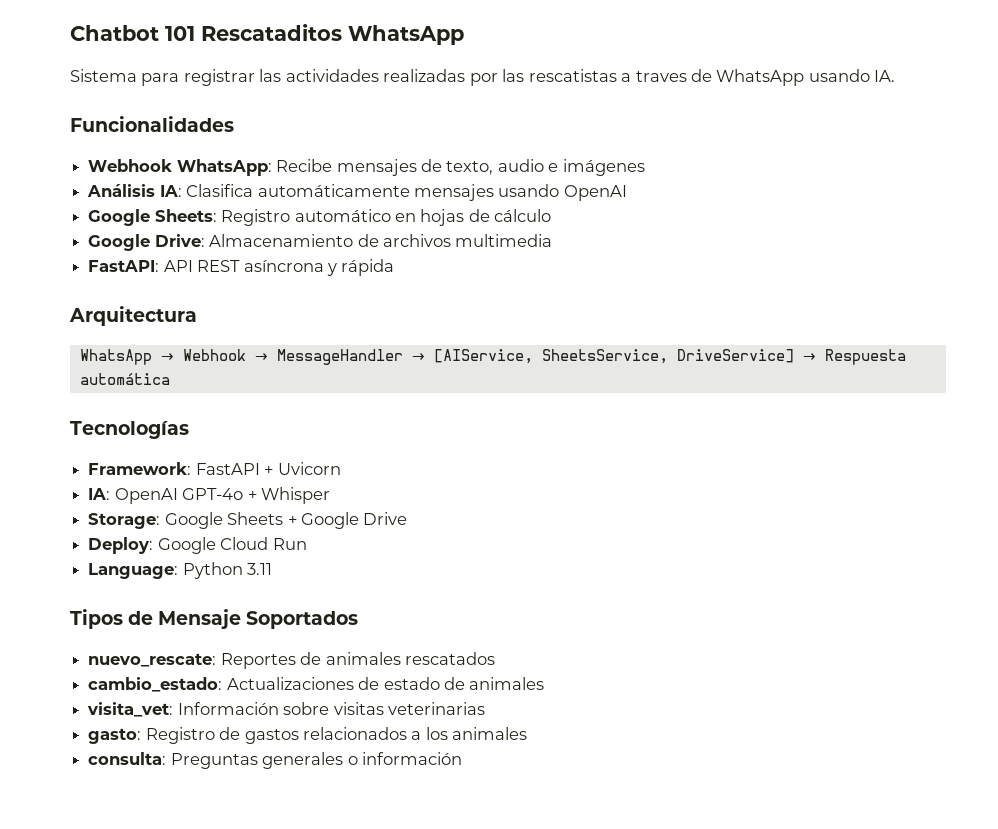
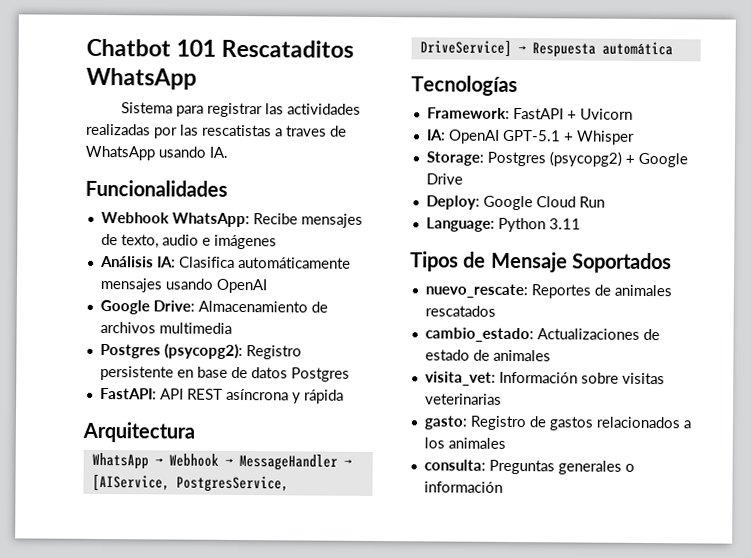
- Google Sheets: Registro automático en hojas de cálculo
+ Postgres (psycopg2): Registro persistente en base de datos Postgres
- WhatsApp → Webhook → MessageHandler → [AIService, SheetsService, DriveService] → Respuesta automática
+ WhatsApp → Webhook → MessageHandler → [AIService, PostgresService, DriveService] → Respuesta automática
- IA: OpenAI GPT-4o + Whisper
+ IA: OpenAI GPT-5.1 + Whisper
- Storage: Google Sheets + Google Drive
+ Storage: Postgres (psycopg2) + Google Drive

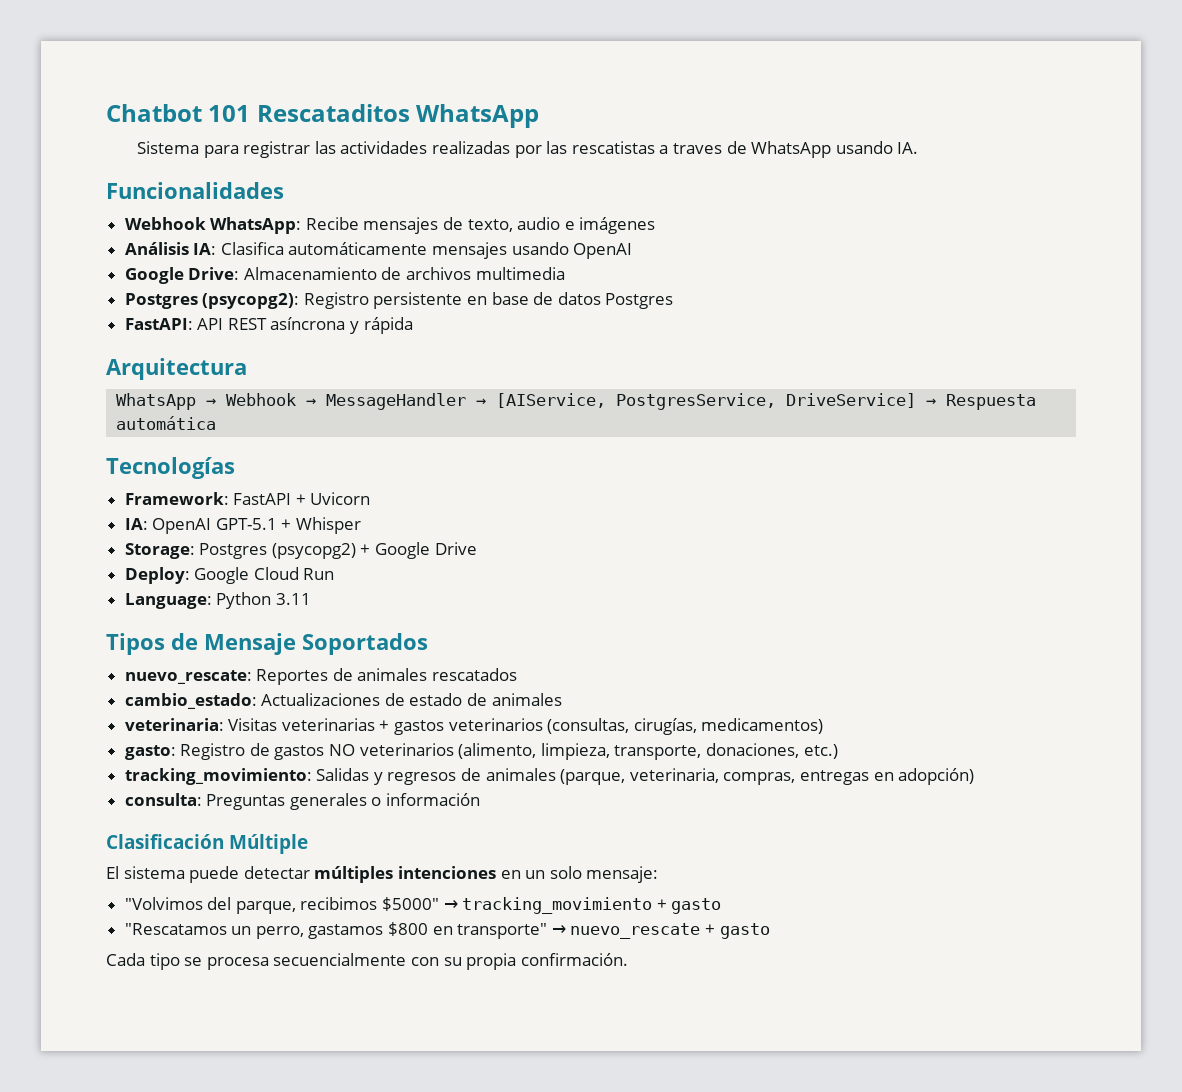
- visita_vet: Información sobre visitas veterinarias
- gasto: Registro de gastos relacionados a los animales
+ veterinaria: Visitas veterinarias + gastos veterinarios (consultas, cirugías, medicamentos)
+ gasto: Registro de gastos NO veterinarios (alimento, limpieza, transporte, donaciones, etc.)
+ tracking_movimiento: Salidas y regresos de animales (parque, veterinaria, compras, entregas en adopción)
+ Clasificación Múltiple
+ El sistema puede detectar múltiples intenciones en un solo mensaje:
+ "Volvimos del parque, recibimos $5000" → tracking_movimiento + gasto
+ "Rescatamos un perro, gastamos $800 en transporte" → nuevo_rescate + gasto
+ Cada tipo se procesa secuencialmente con su propia confirmación.

